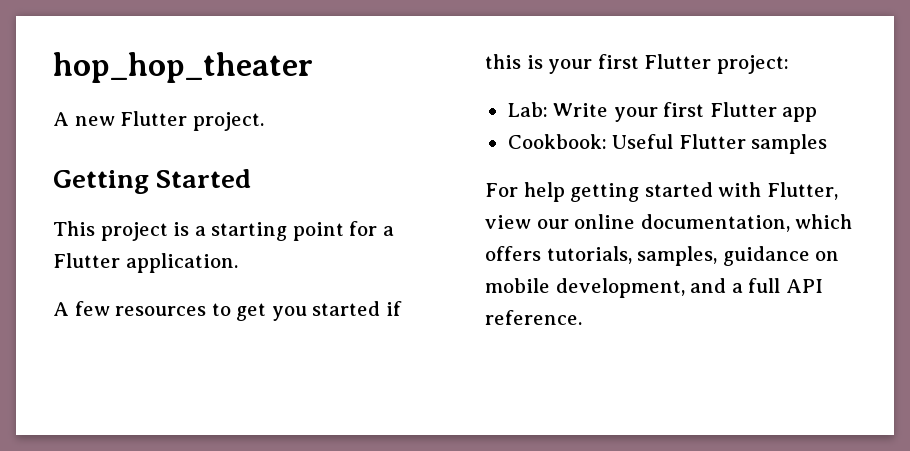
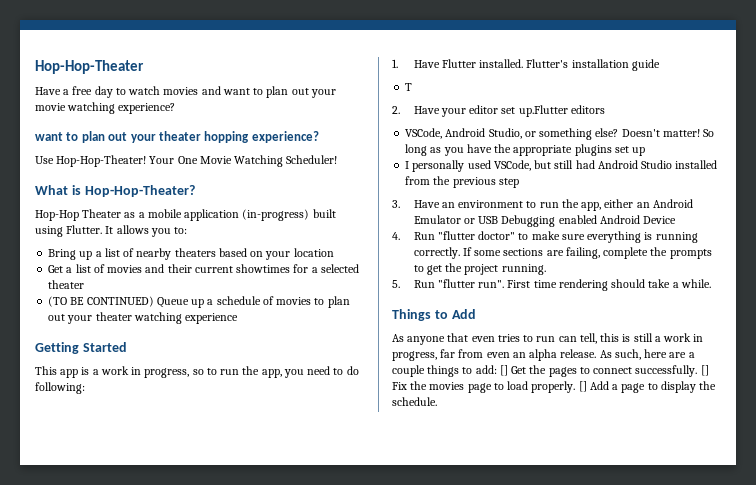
- hop_hop_theater
- A new Flutter project.
+ Hop-Hop-Theater
+ Have a free day to watch movies and want to plan out your movie watching experience?
+ want to plan out your theater hopping experience?
+ Use Hop-Hop-Theater! Your One Movie Watching Scheduler!
+ What is Hop-Hop-Theater?
+ Hop-Hop Theater as a mobile application (in-progress) built using Flutter. It allows you to:
+ Bring up a list of nearby theaters based on your location
+ Get a list of movies and their current showtimes for a selected theater
+ (TO BE CONTINUED) Queue up a schedule of movies to plan out your theater watching experience
- This project is a starting point for a Flutter application.
- A few resources to get you started if this is your first Flutter project:
- Lab: Write your first Flutter app
- Cookbook: Useful Flutter samples
- For help getting started with Flutter, view our online documentation, which offers tutorials, samples, guidance on mobile development, and a full API reference.
+ This app is a work in progress, so to run the app, you need to do following:
+ 1. Have Flutter installed. Flutter's installation guide
+ T
+ 2. Have your editor set up.Flutter editors
+ VSCode, Android Studio, or something else? Doesn't matter! So long as you have the appropriate plugins set up
+ I personally used VSCode, but still had Android Studio installed from the previous step
+ 3. Have an environment to run the app, either an Android Emulator or USB Debugging enabled Android Device
+ 4. Run "flutter doctor" to make sure everything is running correctly. If some sections are failing, complete the prompts to get the project running.
+ 5. Run "flutter run". First time rendering should take a while.
+ Things to Add
+ As anyone that even tries to run can tell, this is still a work in progress, far from even an alpha release. As such, here are a couple things to add: [] Get the pages to connect successfully. [] Fix the movies page to load properly. [] Add a page to display the schedule.

